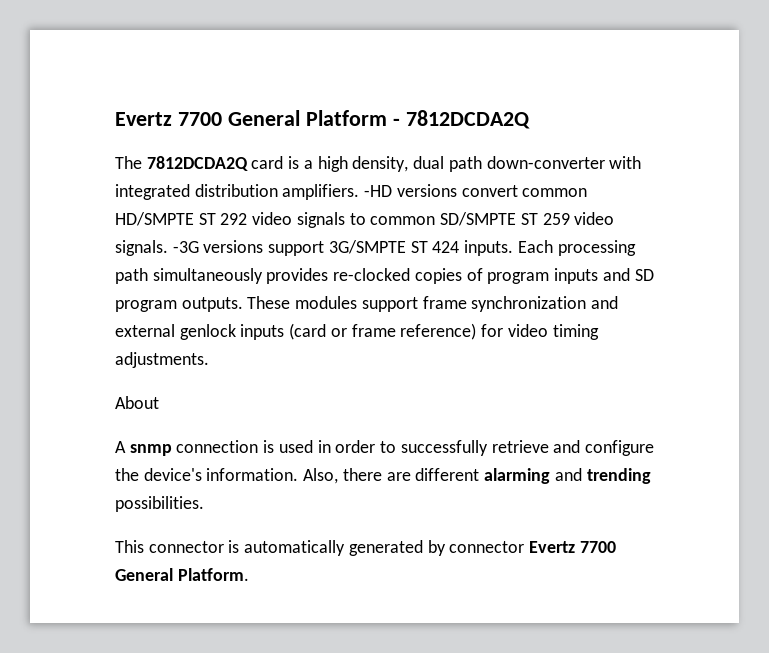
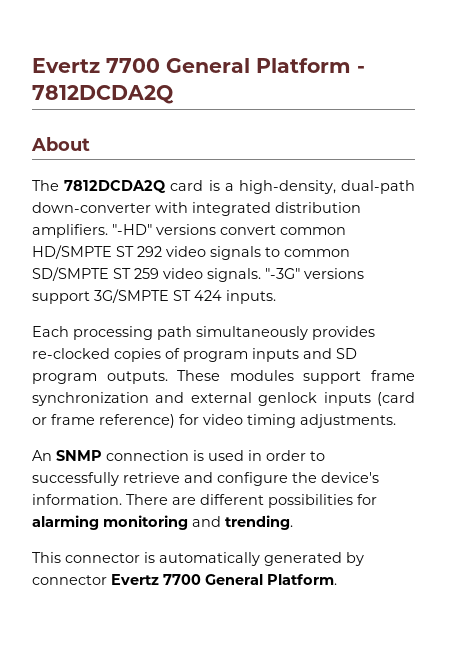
+ About
- The 7812DCDA2Q card is a high density, dual path down-converter with integrated distribution amplifiers.
+ The 7812DCDA2Q card is a high-density, dual-path down-converter with integrated distribution amplifiers.
- -HD versions convert common HD/SMPTE ST 292 video signals to common SD/SMPTE ST 259 video signals.
+ "-HD" versions convert common HD/SMPTE ST 292 video signals to common SD/SMPTE ST 259 video signals.
- -3G versions support 3G/SMPTE ST 424 inputs. Each processing path simultaneously provides re-clocked copies of program inputs and SD program outputs.
+ "-3G" versions support 3G/SMPTE ST 424 inputs.
+ Each processing path simultaneously provides re-clocked copies of program inputs and SD program outputs.
- About
- A snmp connection is used in order to successfully retrieve and configure the device's information.
+ An SNMP connection is used in order to successfully retrieve and configure the device's information.
- Also, there are different alarming and trending possibilities.
+ There are different possibilities for alarming monitoring and trending.

